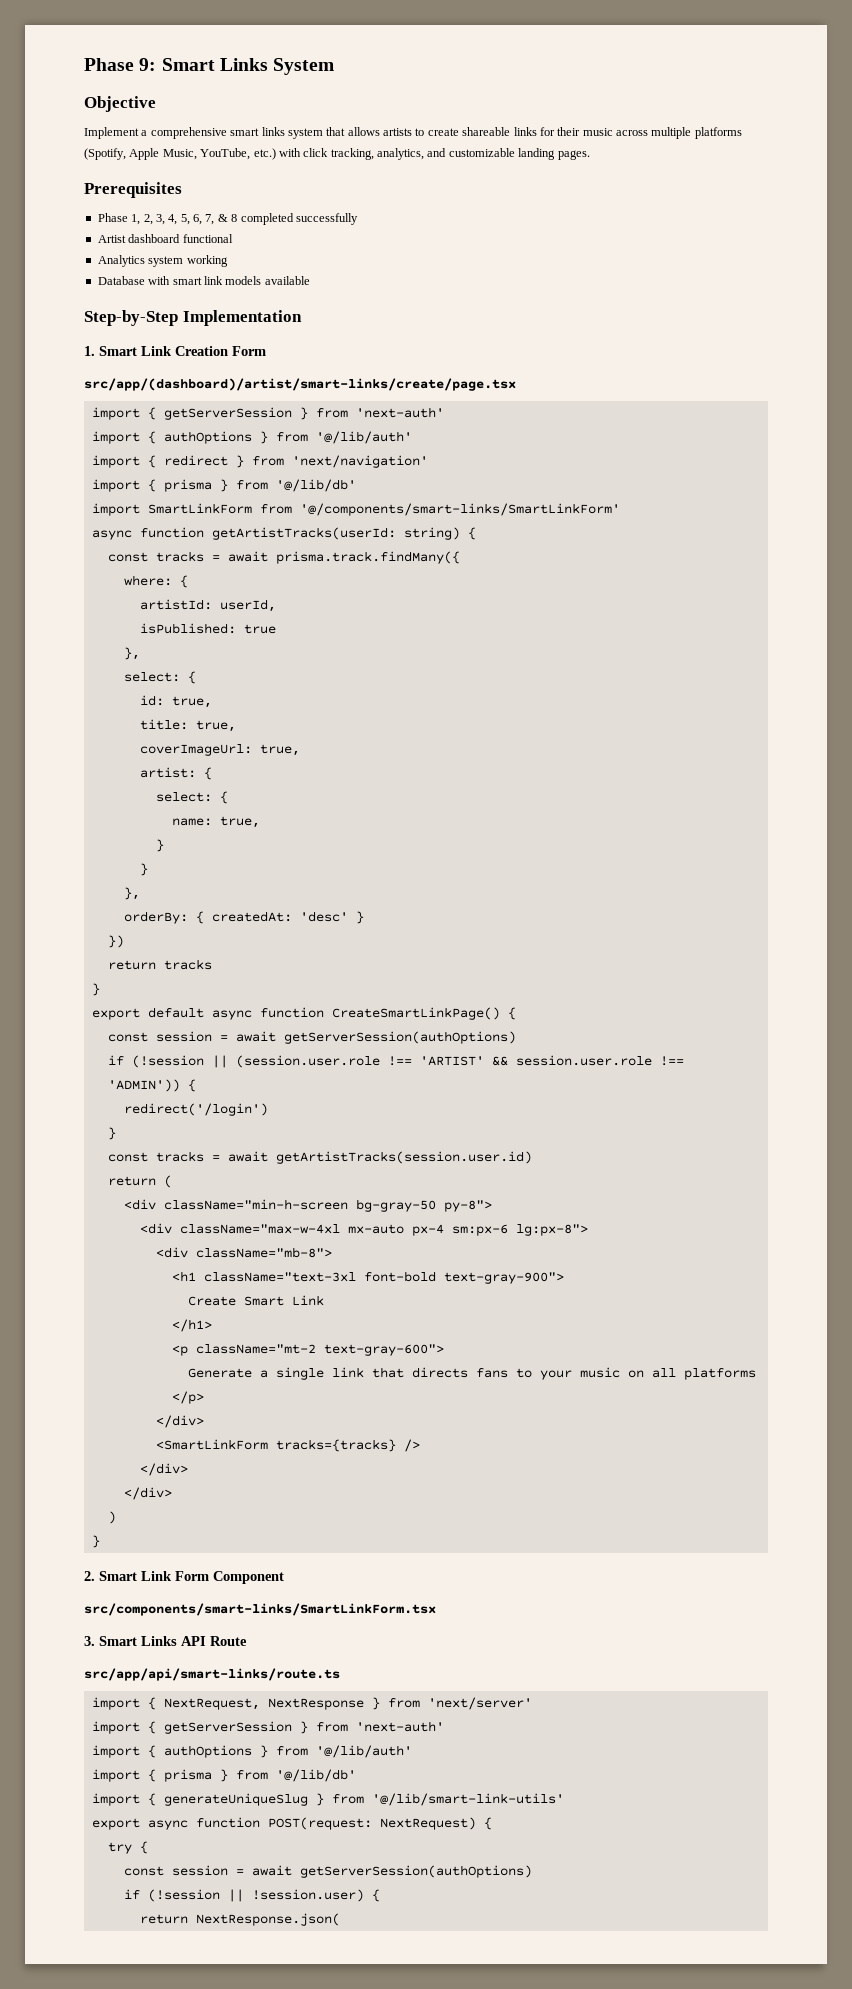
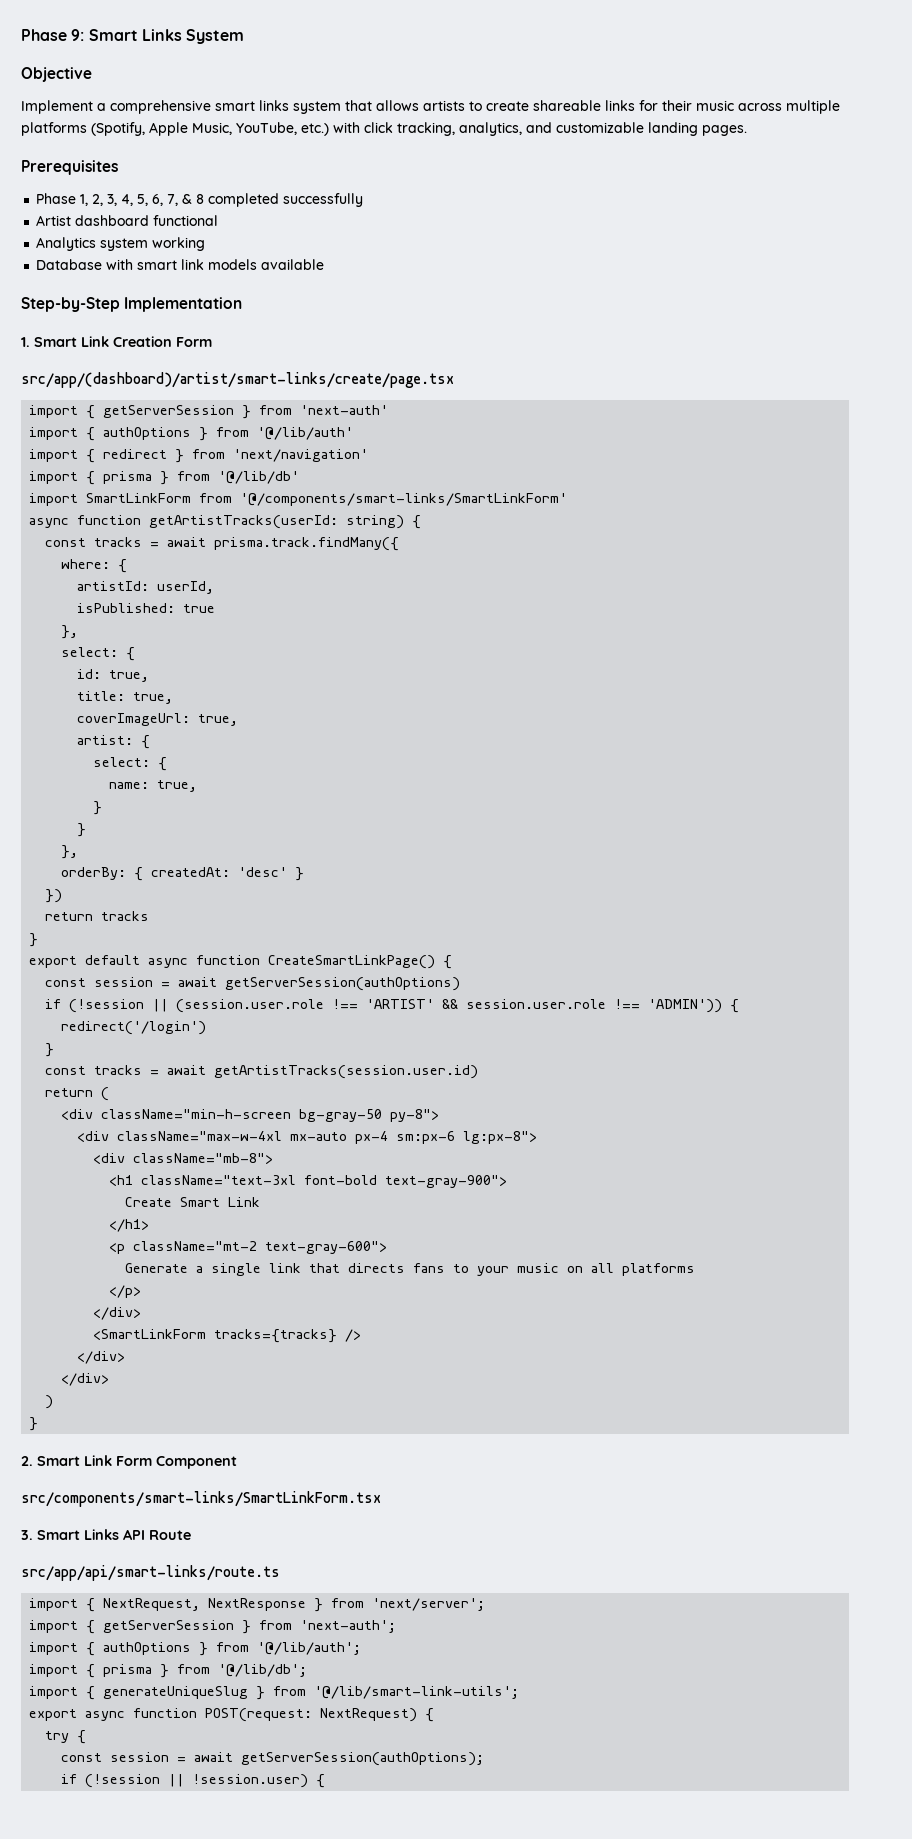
- import { NextRequest, NextResponse } from 'next/server'
- import { getServerSession } from 'next-auth'
- import { authOptions } from '@/lib/auth'
- import { prisma } from '@/lib/db'
+ import { NextRequest, NextResponse } from 'next/server';
+ import { getServerSession } from 'next-auth';
+ import { authOptions } from '@/lib/auth';
+ import { prisma } from '@/lib/db';
- import { generateUniqueSlug } from '@/lib/smart-link-utils'
+ import { generateUniqueSlug } from '@/lib/smart-link-utils';
  try {
- const session = await getServerSession(authOptions)
+ const session = await getServerSession(authOptions);
- return NextResponse.json(

